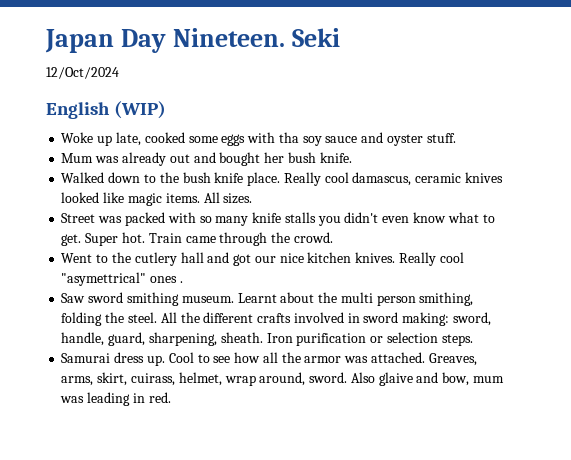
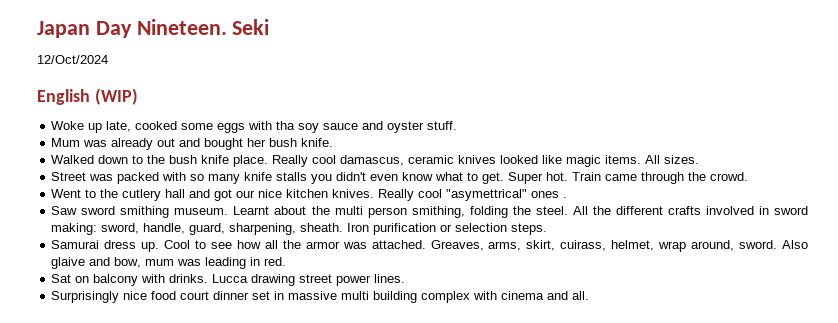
+ Sat on balcony with drinks. Lucca drawing street power lines.
+ Surprisingly nice food court dinner set in massive multi building complex with cinema and all.

